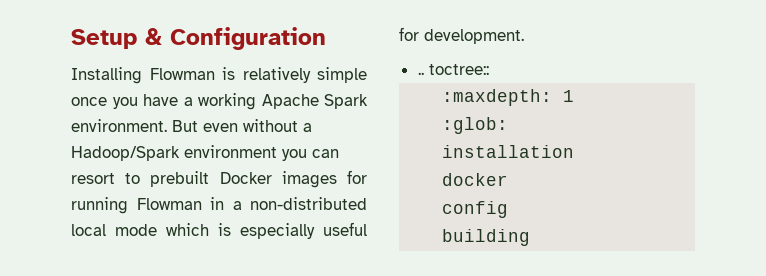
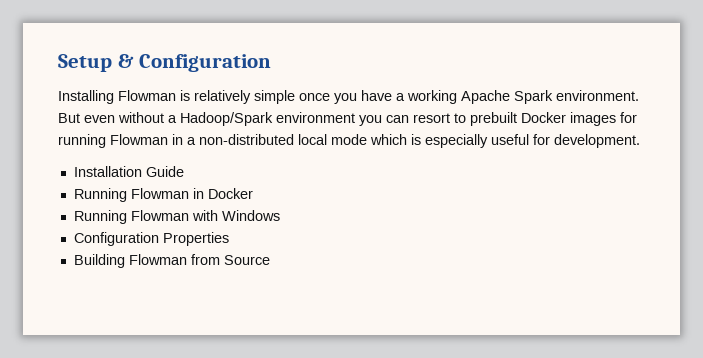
- .. toctree::
- :maxdepth: 1
- :glob:
- installation
- docker
- config
- building
+ Installation Guide
+ Running Flowman in Docker
+ Running Flowman with Windows
+ Configuration Properties
+ Building Flowman from Source

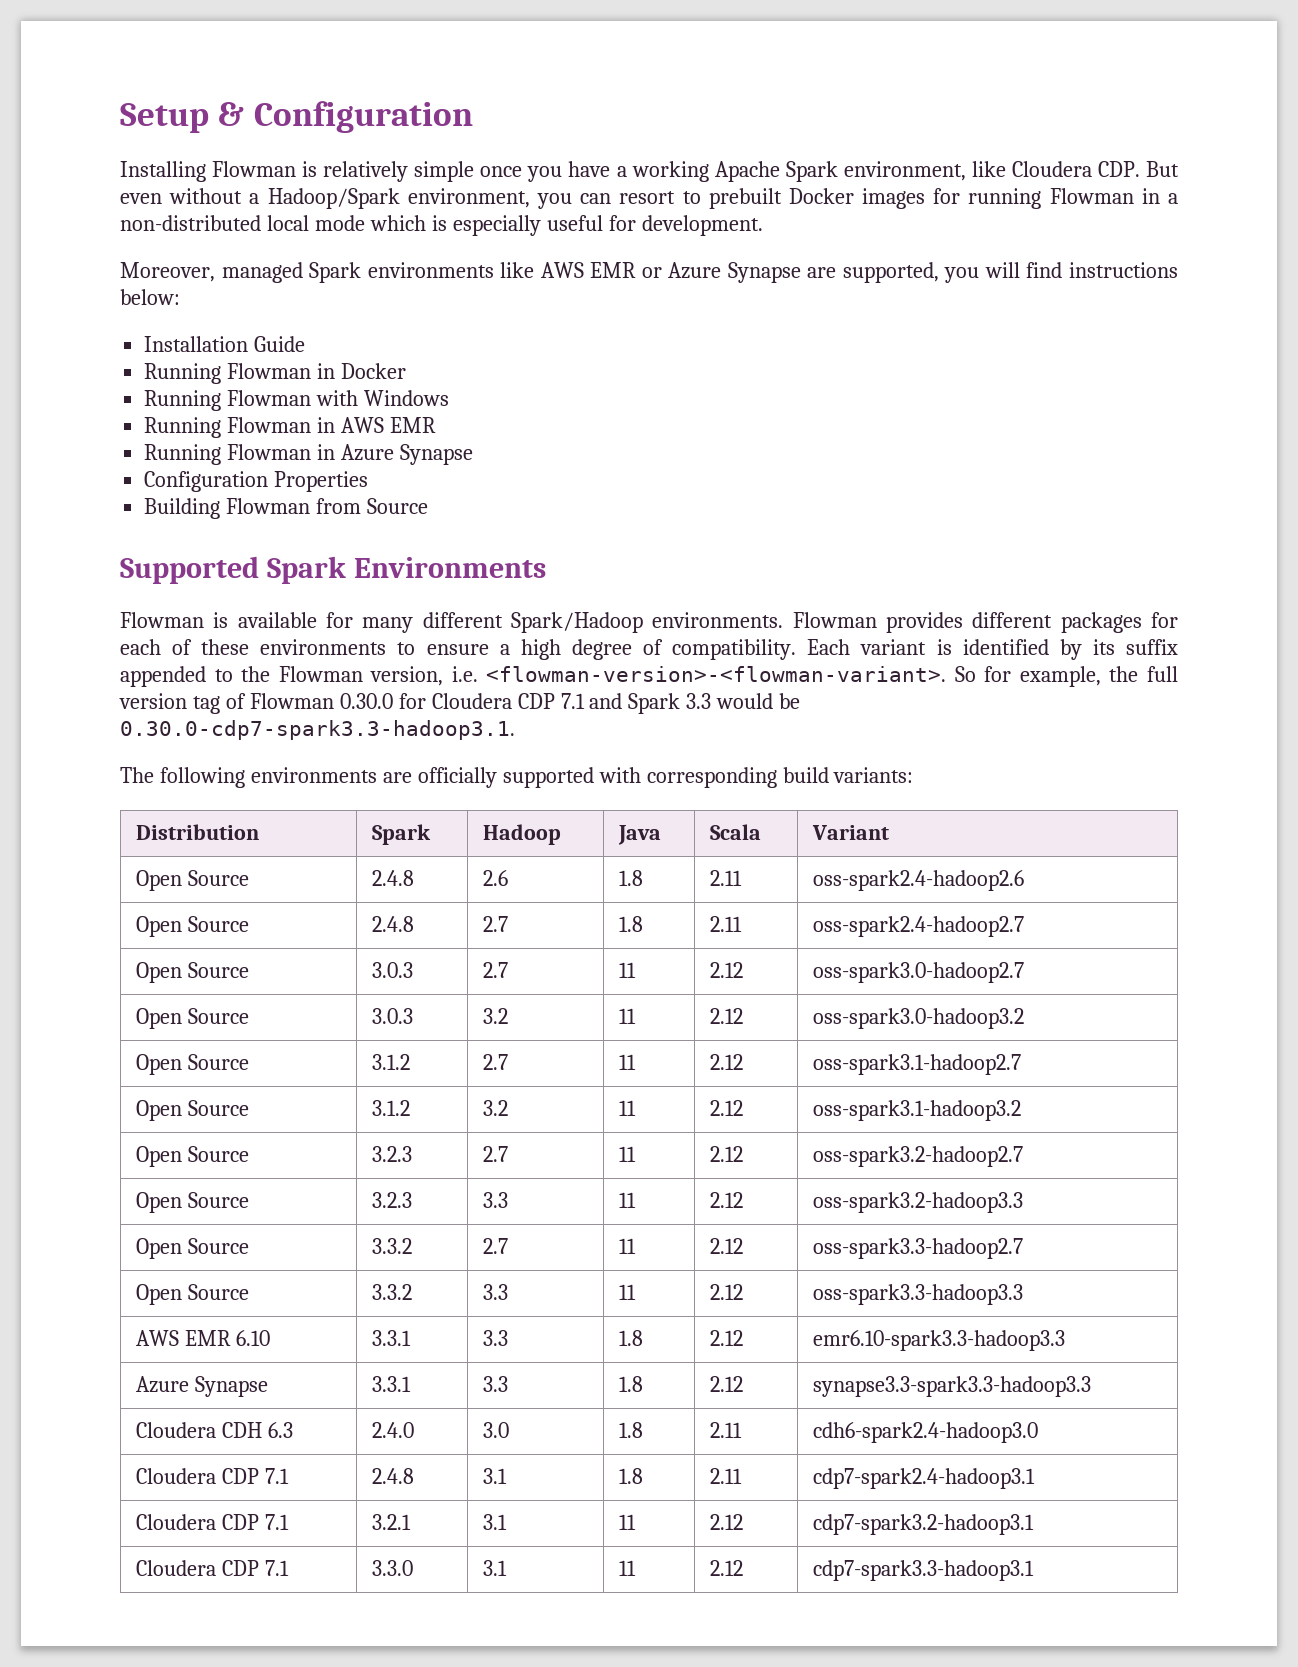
- Installing Flowman is relatively simple once you have a working Apache Spark environment. But even without a Hadoop/Spark environment you can resort to prebuilt Docker images for running Flowman in a non-distributed local mode which is especially useful for development.
+ Installing Flowman is relatively simple once you have a working Apache Spark environment, like Cloudera CDP. But even without a Hadoop/Spark environment, you can resort to prebuilt Docker images for running Flowman in a non-distributed local mode which is especially useful for development.
+ Moreover, managed Spark environments like AWS EMR or Azure Synapse are supported, you will find instructions below:
+ Running Flowman in AWS EMR
+ Running Flowman in Azure Synapse
+ Supported Spark Environments
+ Flowman is available for many different Spark/Hadoop environments. Flowman provides different packages for each of these environments to ensure a high degree of compatibility. Each variant is identified by its suffix appended to the Flowman version, i.e. <flowman-version>-<flowman-variant>. So for example, the full version tag of Flowman 0.30.0 for Cloudera CDP 7.1 and Spark 3.3 would be 0.30.0-cdp7-spark3.3-hadoop3.1.
+ The following environments are officially supported with corresponding build variants:
+ Distribution | Spark | Hadoop | Java | Scala | Variant
+ Open Source | 2.4.8 | 2.6 | 1.8 | 2.11 | oss-spark2.4-hadoop2.6
+ Open Source | 2.4.8 | 2.7 | 1.8 | 2.11 | oss-spark2.4-hadoop2.7
+ Open Source | 3.0.3 | 2.7 | 11 | 2.12 | oss-spark3.0-hadoop2.7
+ Open Source | 3.0.3 | 3.2 | 11 | 2.12 | oss-spark3.0-hadoop3.2
+ Open Source | 3.1.2 | 2.7 | 11 | 2.12 | oss-spark3.1-hadoop2.7
+ Open Source | 3.1.2 | 3.2 | 11 | 2.12 | oss-spark3.1-hadoop3.2
+ Open Source | 3.2.3 | 2.7 | 11 | 2.12 | oss-spark3.2-hadoop2.7
+ Open Source | 3.2.3 | 3.3 | 11 | 2.12 | oss-spark3.2-hadoop3.3
+ Open Source | 3.3.2 | 2.7 | 11 | 2.12 | oss-spark3.3-hadoop2.7
+ Open Source | 3.3.2 | 3.3 | 11 | 2.12 | oss-spark3.3-hadoop3.3
+ AWS EMR 6.10 | 3.3.1 | 3.3 | 1.8 | 2.12 | emr6.10-spark3.3-hadoop3.3
+ Azure Synapse | 3.3.1 | 3.3 | 1.8 | 2.12 | synapse3.3-spark3.3-hadoop3.3
+ Cloudera CDH 6.3 | 2.4.0 | 3.0 | 1.8 | 2.11 | cdh6-spark2.4-hadoop3.0
+ Cloudera CDP 7.1 | 2.4.8 | 3.1 | 1.8 | 2.11 | cdp7-spark2.4-hadoop3.1
+ Cloudera CDP 7.1 | 3.2.1 | 3.1 | 11 | 2.12 | cdp7-spark3.2-hadoop3.1
+ Cloudera CDP 7.1 | 3.3.0 | 3.1 | 11 | 2.12 | cdp7-spark3.3-hadoop3.1

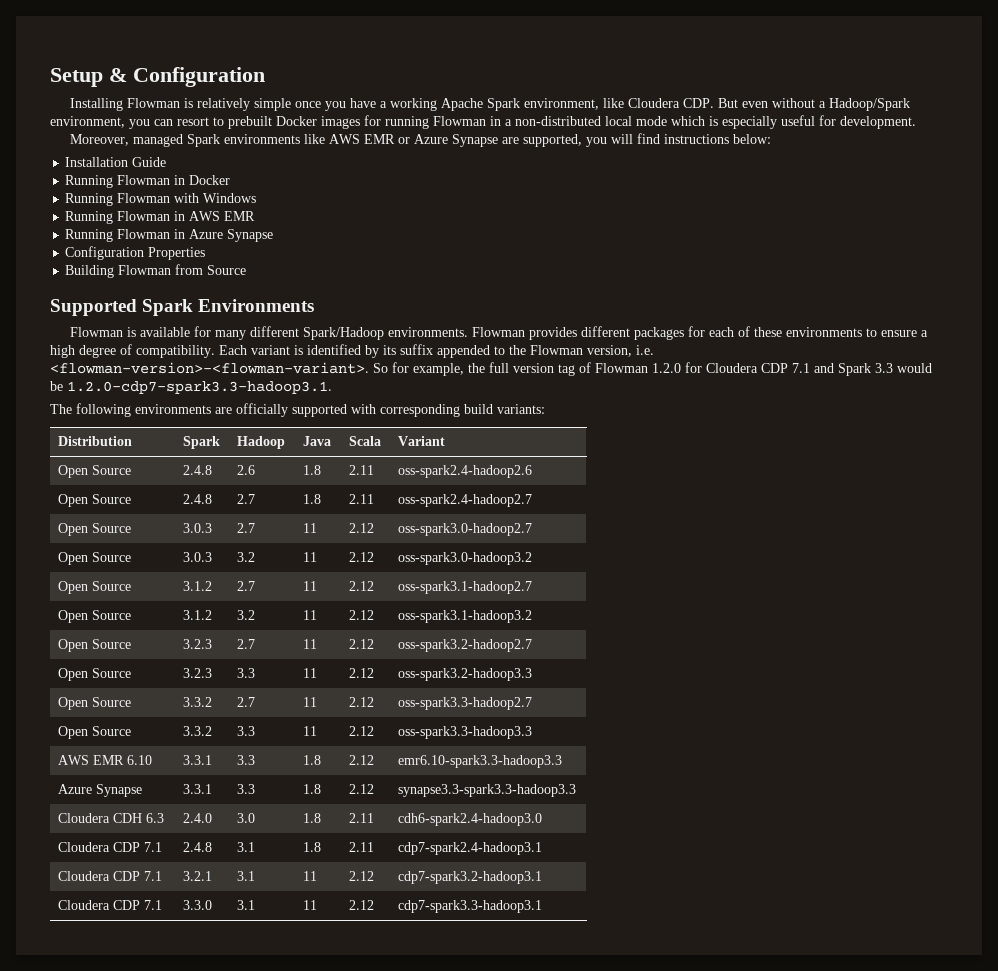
- So for example, the full version tag of Flowman 0.30.0 for Cloudera CDP 7.1 and Spark 3.3 would be 0.30.0-cdp7-spark3.3-hadoop3.1.
+ So for example, the full version tag of Flowman 1.2.0 for Cloudera CDP 7.1 and Spark 3.3 would be 1.2.0-cdp7-spark3.3-hadoop3.1.

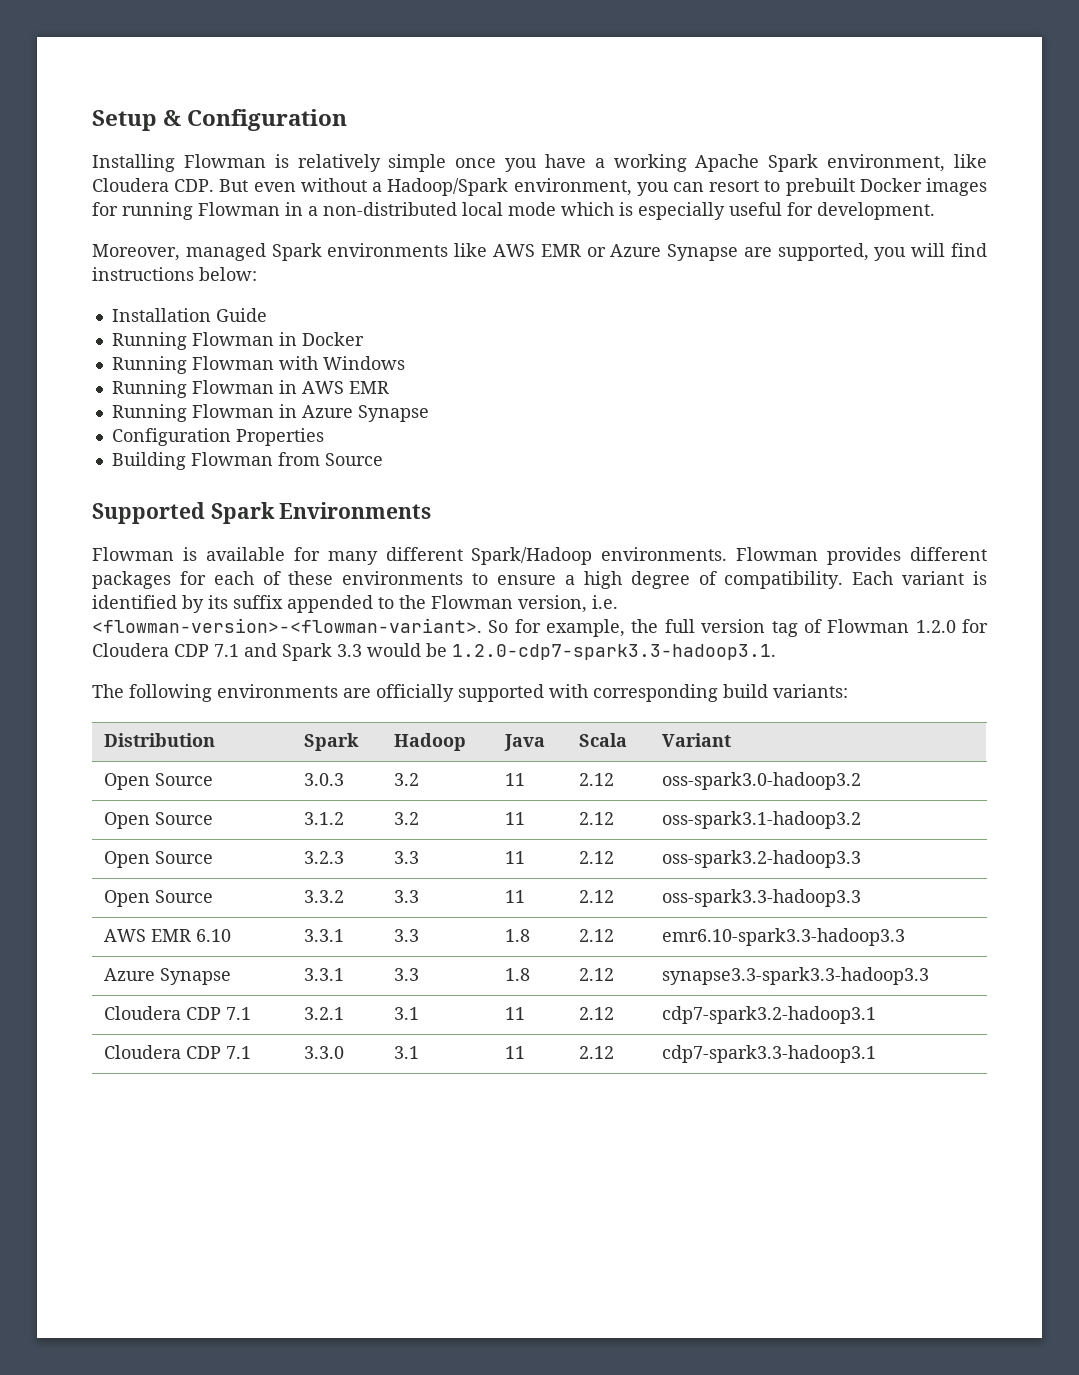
- Open Source | 2.4.8 | 2.6 | 1.8 | 2.11 | oss-spark2.4-hadoop2.6
- Open Source | 2.4.8 | 2.7 | 1.8 | 2.11 | oss-spark2.4-hadoop2.7
- Open Source | 3.0.3 | 2.7 | 11 | 2.12 | oss-spark3.0-hadoop2.7
- Open Source | 3.1.2 | 2.7 | 11 | 2.12 | oss-spark3.1-hadoop2.7
- Open Source | 3.2.3 | 2.7 | 11 | 2.12 | oss-spark3.2-hadoop2.7
- Open Source | 3.3.2 | 2.7 | 11 | 2.12 | oss-spark3.3-hadoop2.7
- Cloudera CDH 6.3 | 2.4.0 | 3.0 | 1.8 | 2.11 | cdh6-spark2.4-hadoop3.0
- Cloudera CDP 7.1 | 2.4.8 | 3.1 | 1.8 | 2.11 | cdp7-spark2.4-hadoop3.1

